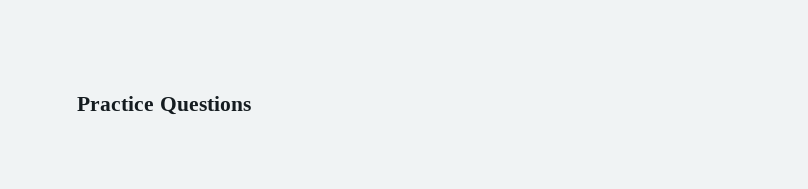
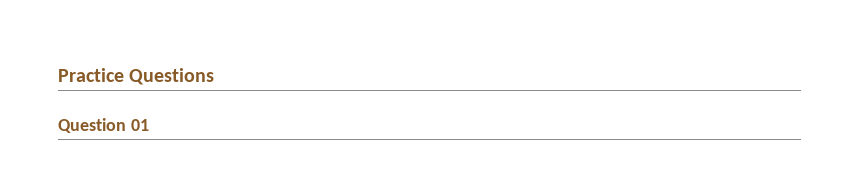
+ Question 01

